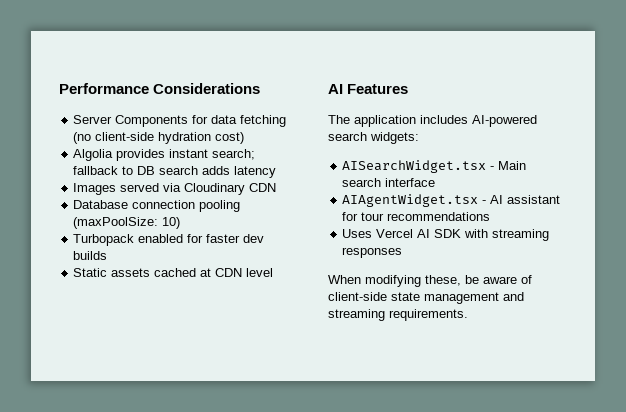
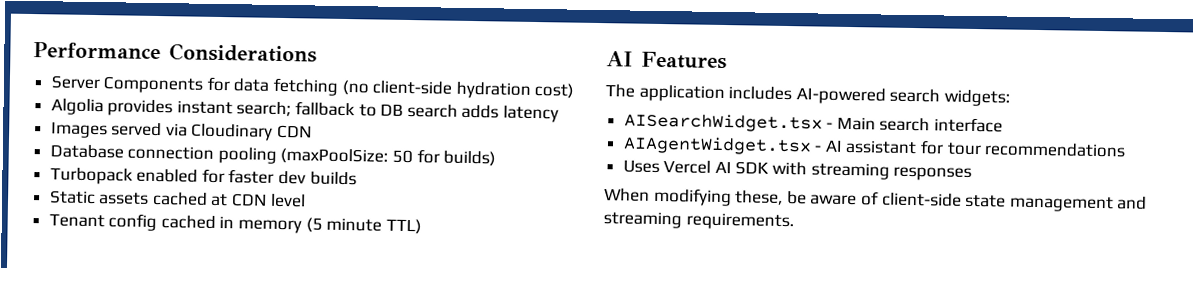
- Database connection pooling (maxPoolSize: 10)
+ Database connection pooling (maxPoolSize: 50 for builds)
+ Tenant config cached in memory (5 minute TTL)

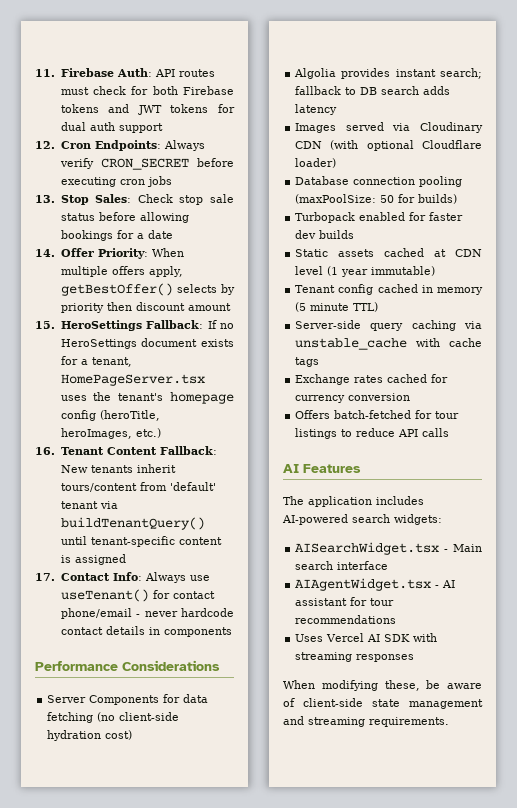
+ 11. Firebase Auth: API routes must check for both Firebase tokens and JWT tokens for dual auth support
+ 12. Cron Endpoints: Always verify CRON_SECRET before executing cron jobs
+ 13. Stop Sales: Check stop sale status before allowing bookings for a date
+ 14. Offer Priority: When multiple offers apply, getBestOffer() selects by priority then discount amount
+ 15. HeroSettings Fallback: If no HeroSettings document exists for a tenant, HomePageServer.tsx uses the tenant's homepage config (heroTitle, heroImages, etc.)
+ 16. Tenant Content Fallback: New tenants inherit tours/content from 'default' tenant via buildTenantQuery() until tenant-specific content is assigned
+ 17. Contact Info: Always use useTenant() for contact phone/email - never hardcode contact details in components
- Images served via Cloudinary CDN
+ Images served via Cloudinary CDN (with optional Cloudflare loader)
- Static assets cached at CDN level
+ Static assets cached at CDN level (1 year immutable)
+ Server-side query caching via unstable_cache with cache tags
+ Exchange rates cached for currency conversion
+ Offers batch-fetched for tour listings to reduce API calls

